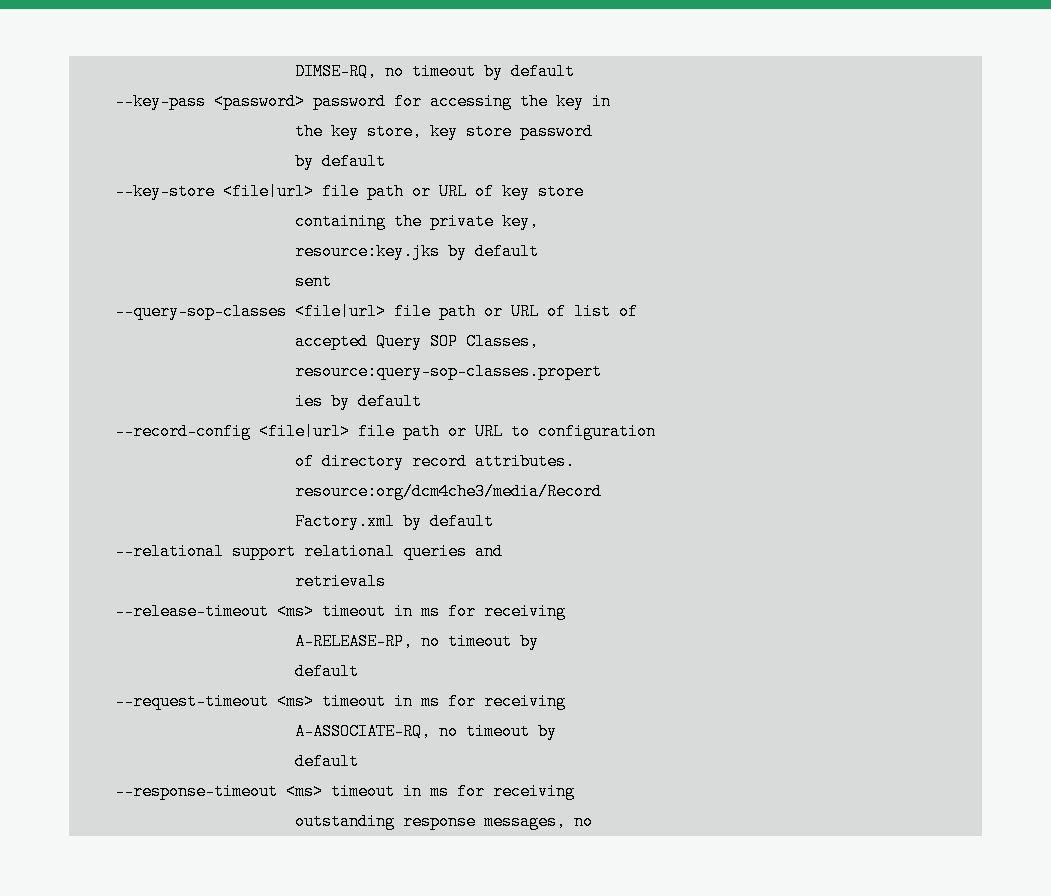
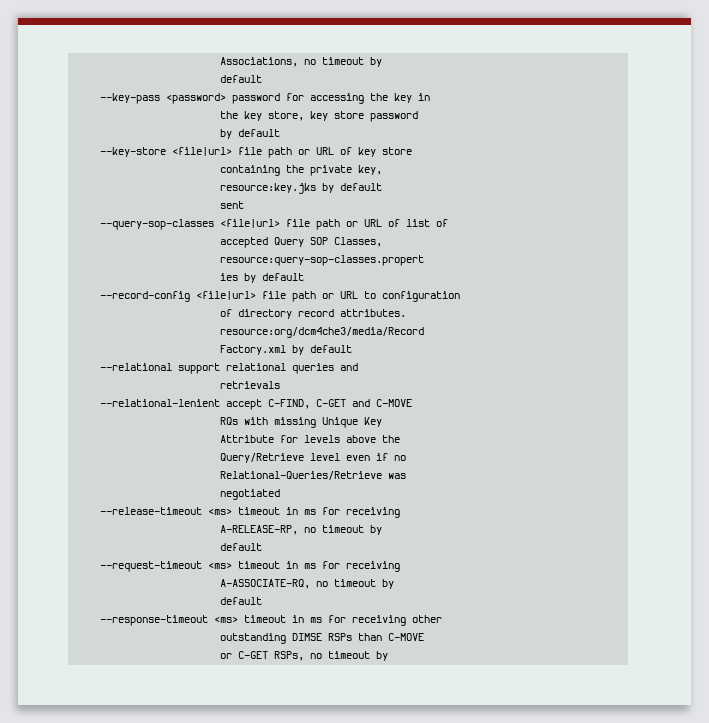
- DIMSE-RQ, no timeout by default
+ Associations, no timeout by
+ default
+ --relational-lenient accept C-FIND, C-GET and C-MOVE
+ RQs with missing Unique Key
+ Attribute for levels above the
+ Query/Retrieve level even if no
+ Relational-Queries/Retrieve was
+ negotiated
- --response-timeout <ms> timeout in ms for receiving
+ --response-timeout <ms> timeout in ms for receiving other
- outstanding response messages, no
+ outstanding DIMSE RSPs than C-MOVE
+ or C-GET RSPs, no timeout by

